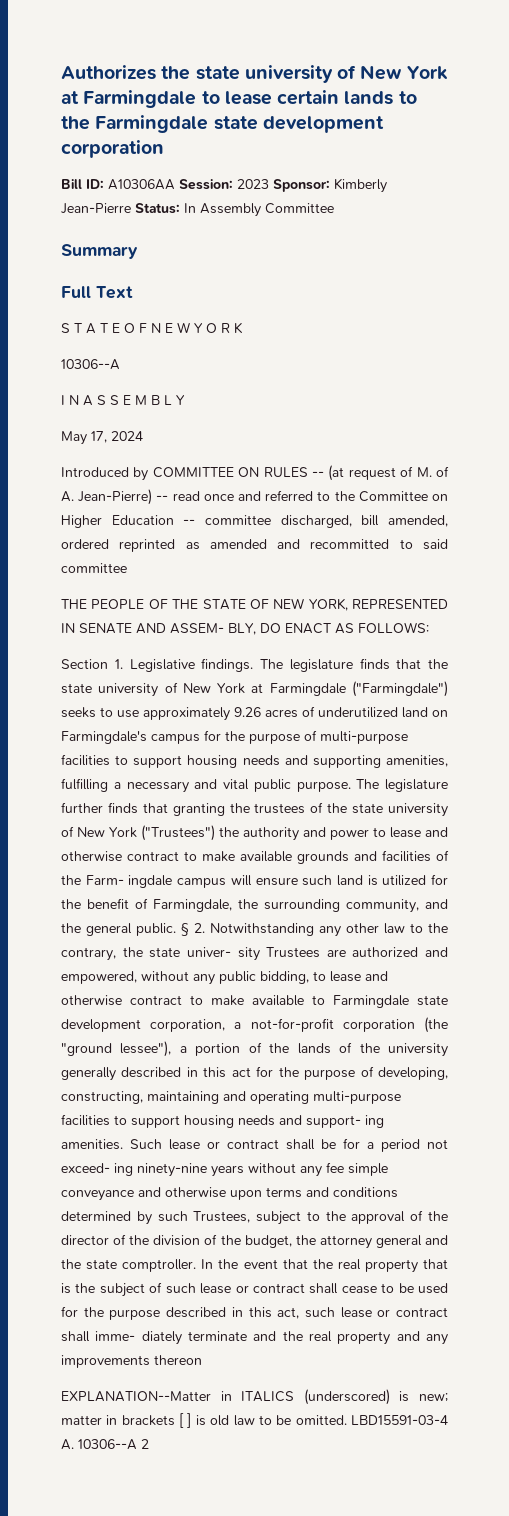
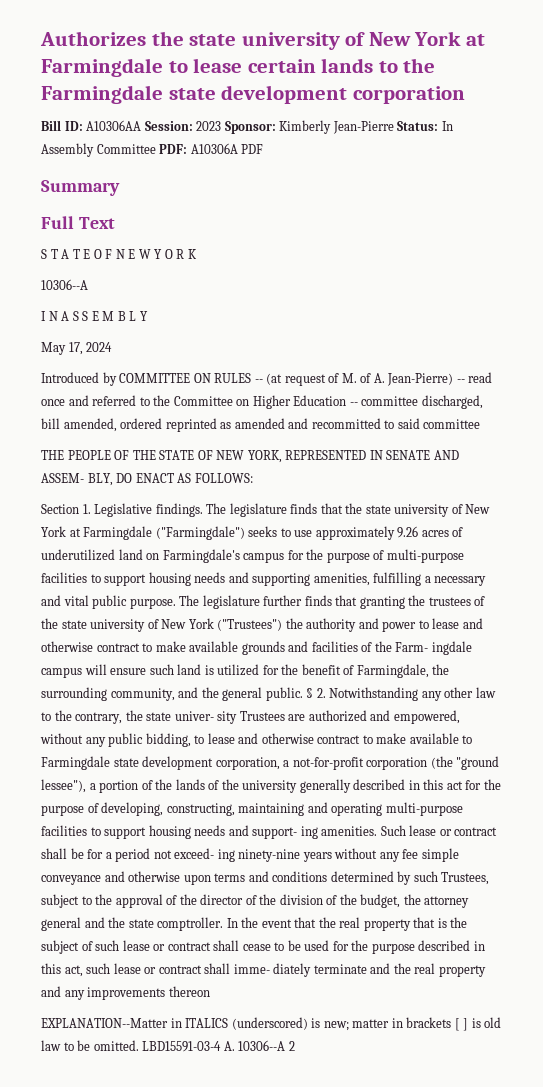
- Bill ID: A10306AA Session: 2023 Sponsor: Kimberly Jean-Pierre Status: In Assembly Committee
+ Bill ID: A10306AA Session: 2023 Sponsor: Kimberly Jean-Pierre Status: In Assembly Committee PDF: A10306A PDF

